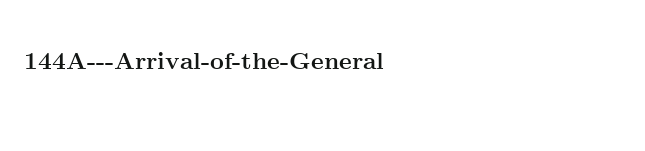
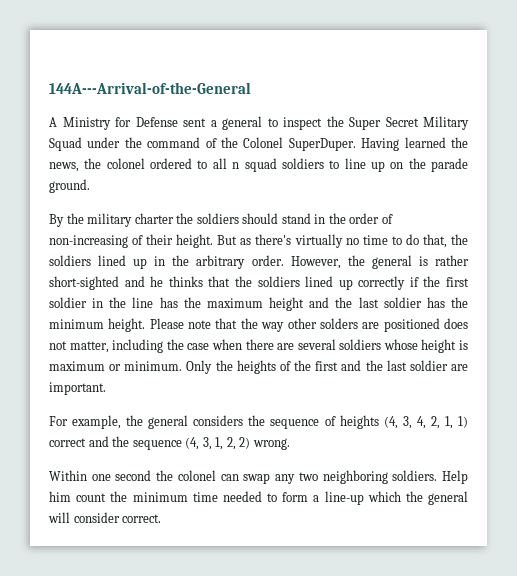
+ A Ministry for Defense sent a general to inspect the Super Secret Military Squad under the command of the Colonel SuperDuper. Having learned the news, the colonel ordered to all n squad soldiers to line up on the parade ground.
+ By the military charter the soldiers should stand in the order of non-increasing of their height. But as there's virtually no time to do that, the soldiers lined up in the arbitrary order. However, the general is rather short-sighted and he thinks that the soldiers lined up correctly if the first soldier in the line has the maximum height and the last soldier has the minimum height. Please note that the way other solders are positioned does not matter, including the case when there are several soldiers whose height is maximum or minimum. Only the heights of the first and the last soldier are important.
+ For example, the general considers the sequence of heights (4, 3, 4, 2, 1, 1) correct and the sequence (4, 3, 1, 2, 2) wrong.
+ Within one second the colonel can swap any two neighboring soldiers. Help him count the minimum time needed to form a line-up which the general will consider correct.

